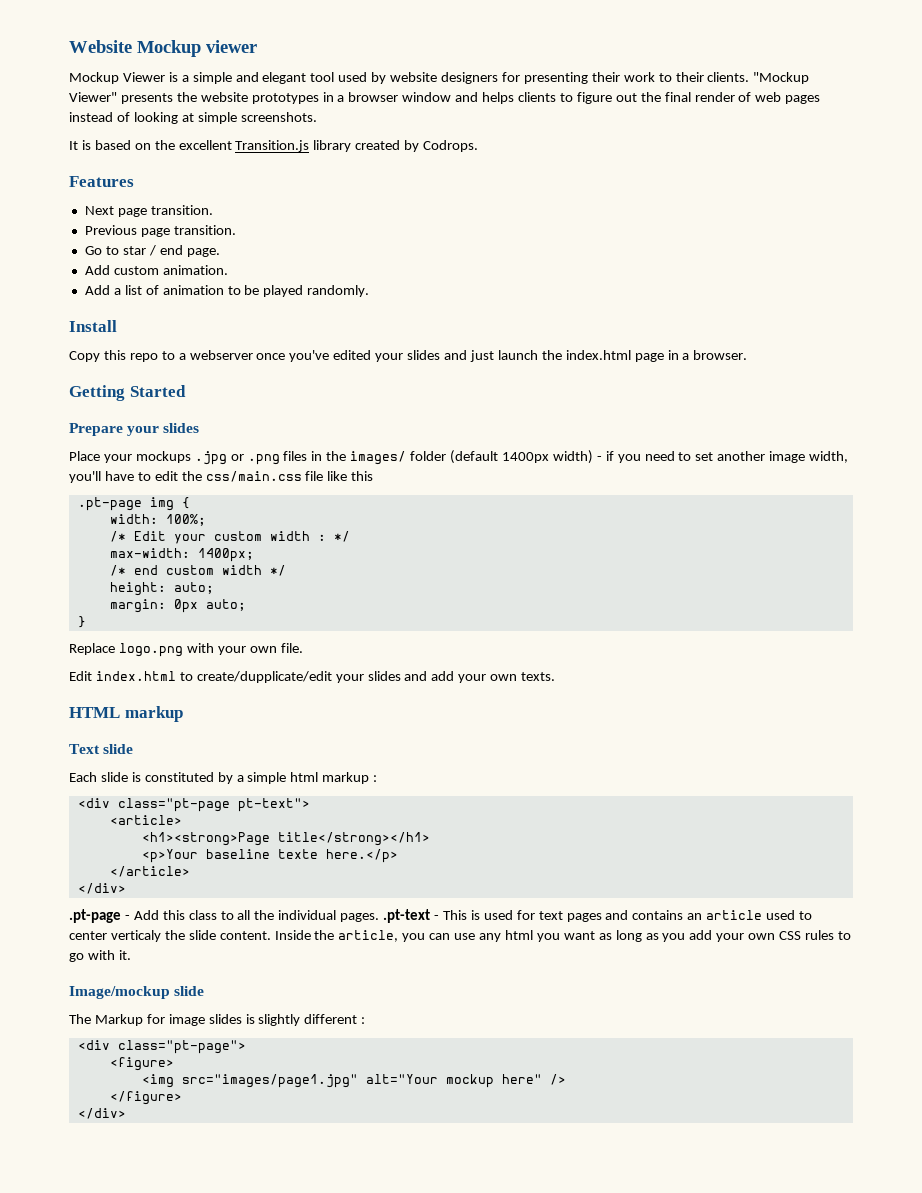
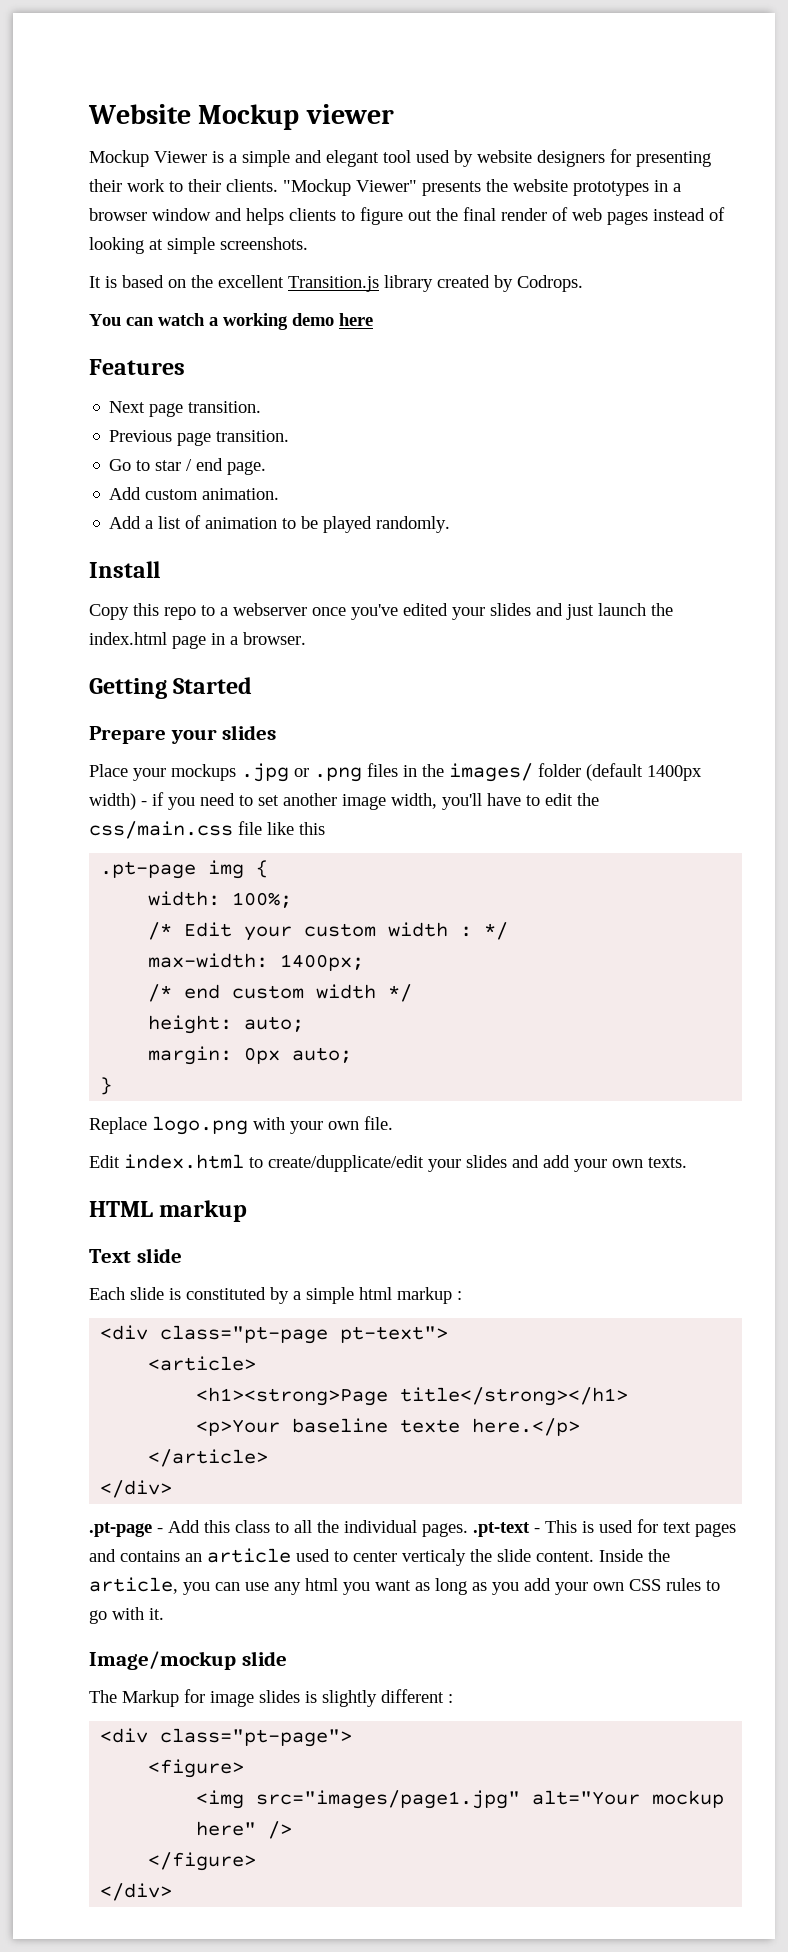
+ You can watch a working demo here

